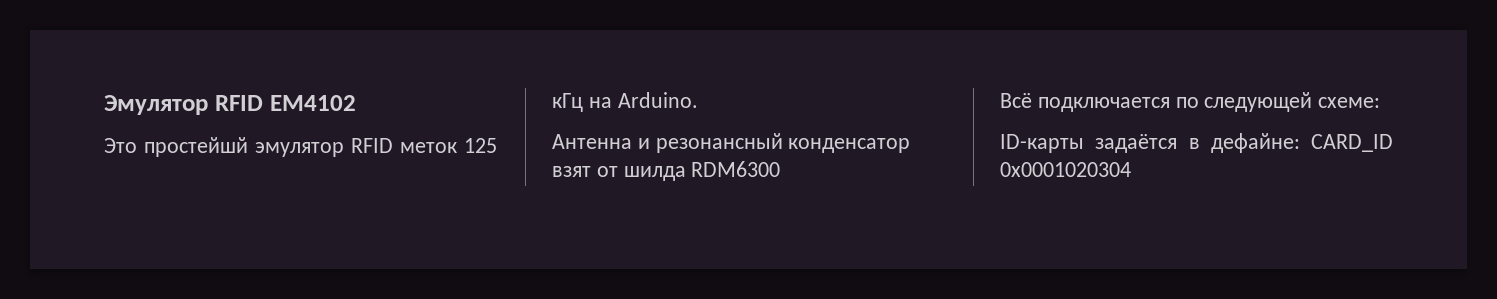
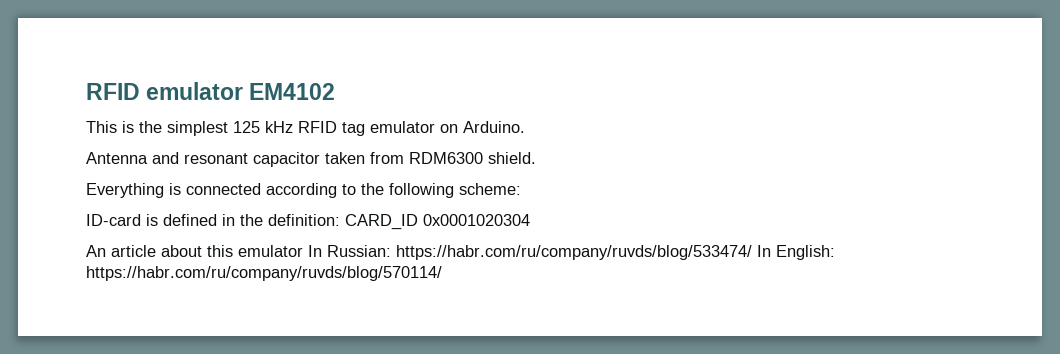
- Эмулятор RFID EM4102
+ RFID emulator EM4102
- Это простейшй эмулятор RFID меток 125 кГц на Arduino.
- Антенна и резонансный конденсатор взят от шилда RDM6300
- Всё подключается по следующей схеме:
- ID-карты задаётся в дефайне: CARD_ID 0x0001020304
+ This is the simplest 125 kHz RFID tag emulator on Arduino.
+ Antenna and resonant capacitor taken from RDM6300 shield.
+ Everything is connected according to the following scheme:
+ ID-card is defined in the definition: CARD_ID 0x0001020304
+ An article about this emulator In Russian: https://habr.com/ru/company/ruvds/blog/533474/ In English: https://habr.com/ru/company/ruvds/blog/570114/

